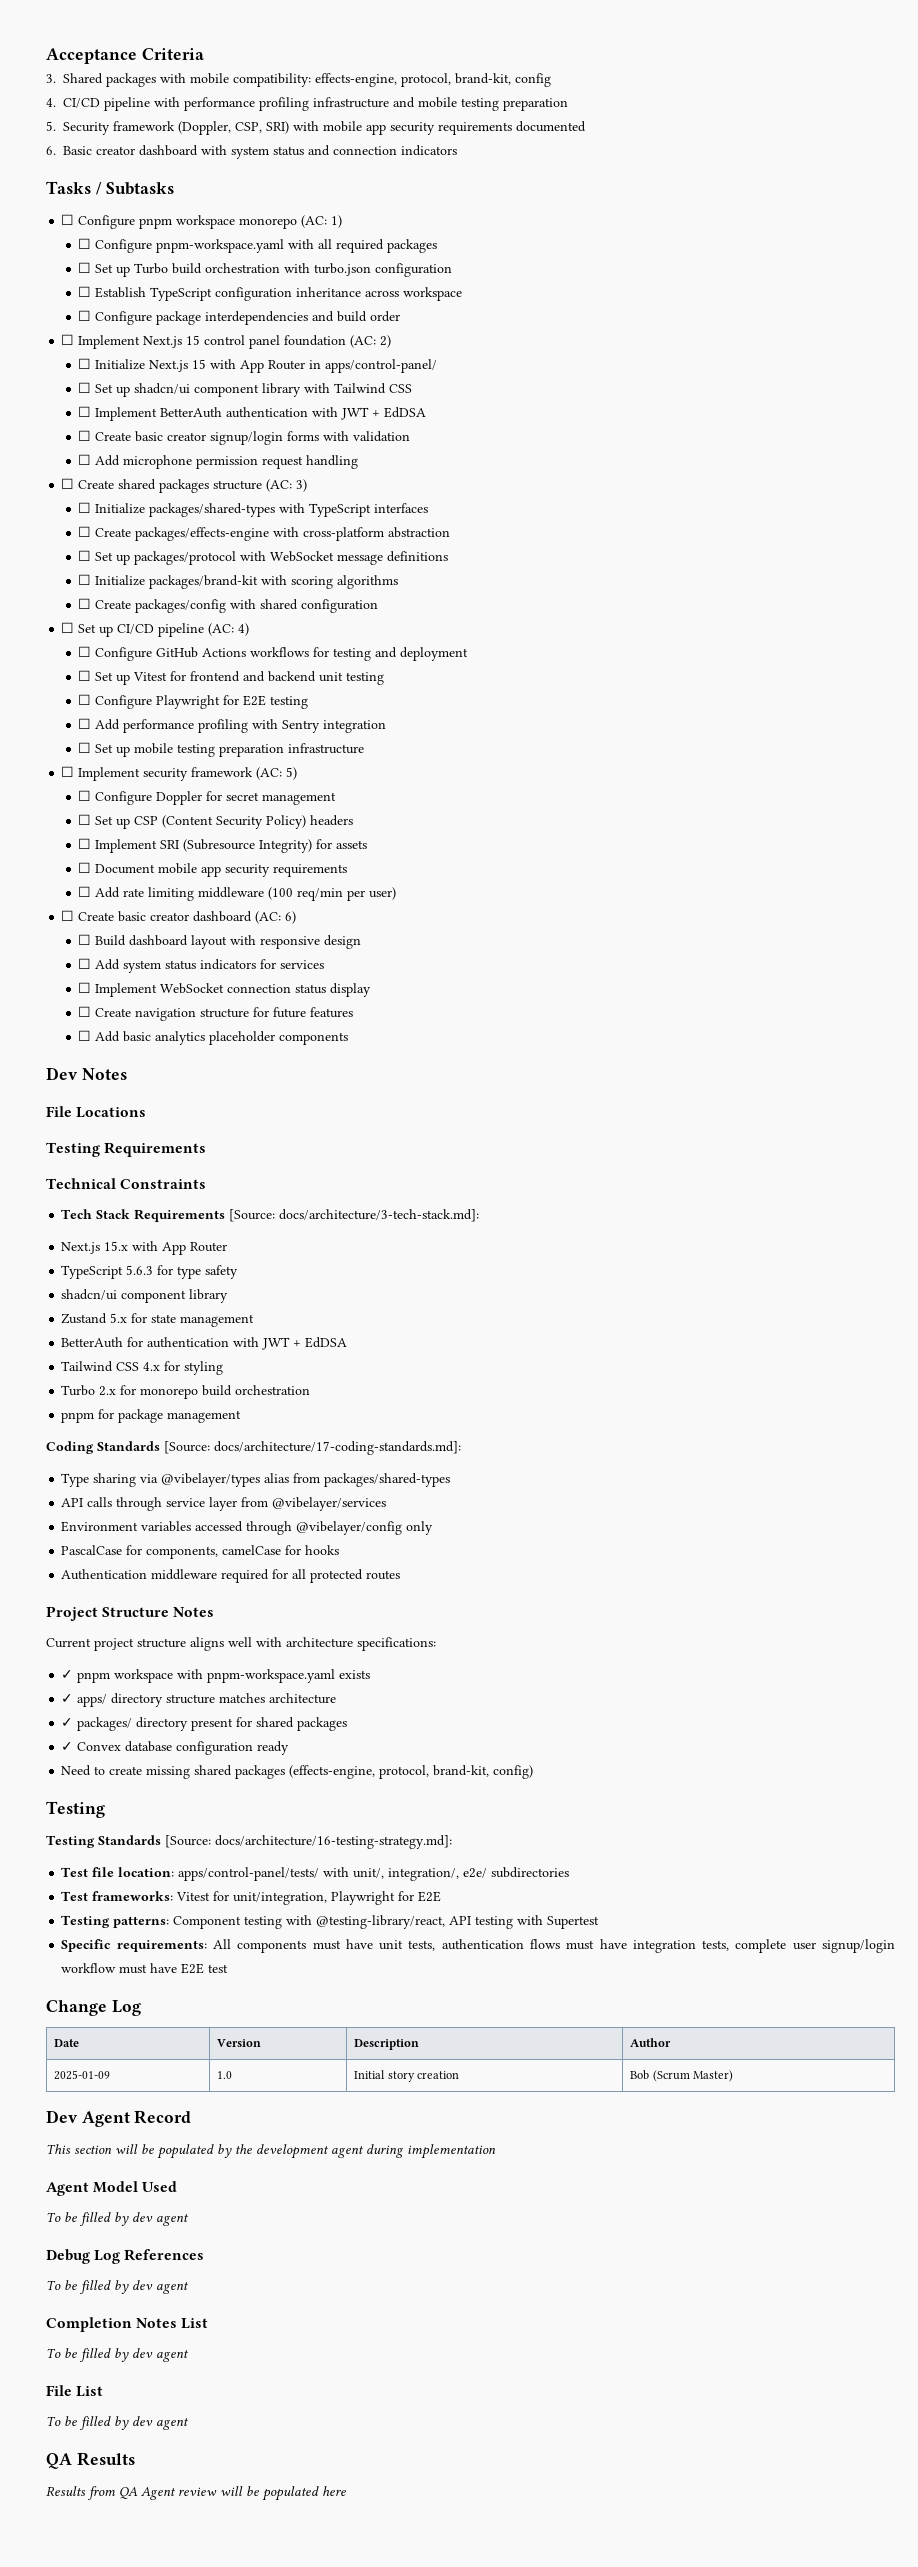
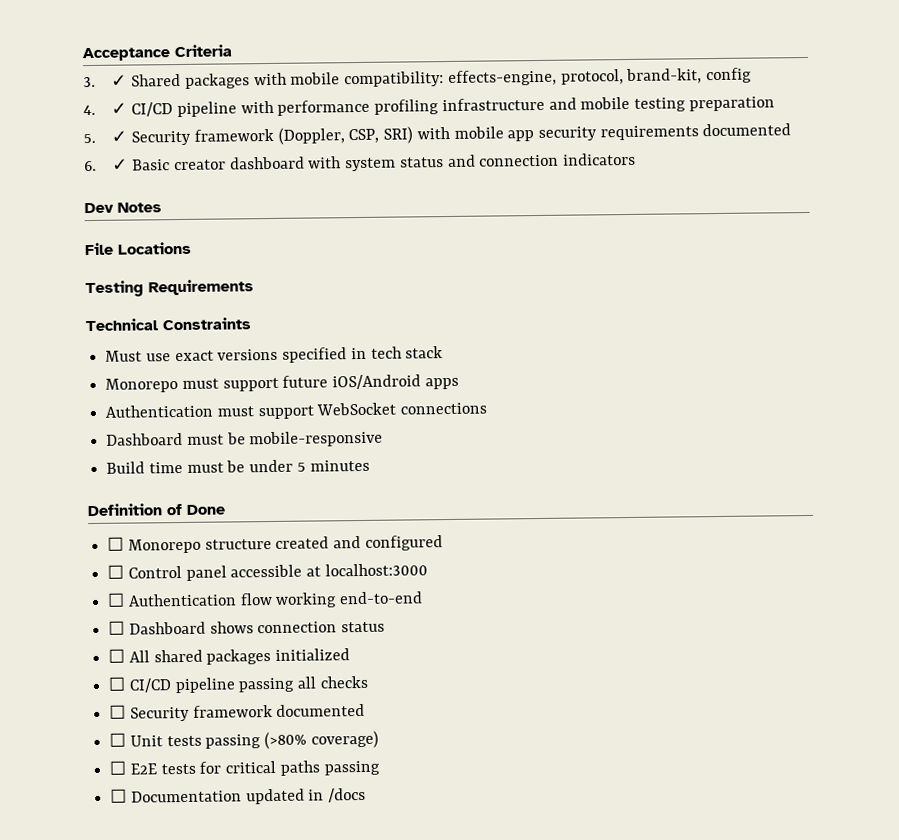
- 3. Shared packages with mobile compatibility: effects-engine, protocol, brand-kit, config
+ 3. ✓ Shared packages with mobile compatibility: effects-engine, protocol, brand-kit, config
- 4. CI/CD pipeline with performance profiling infrastructure and mobile testing preparation
+ 4. ✓ CI/CD pipeline with performance profiling infrastructure and mobile testing preparation
- 5. Security framework (Doppler, CSP, SRI) with mobile app security requirements documented
+ 5. ✓ Security framework (Doppler, CSP, SRI) with mobile app security requirements documented
- 6. Basic creator dashboard with system status and connection indicators
+ 6. ✓ Basic creator dashboard with system status and connection indicators
- Tasks / Subtasks
- ☐ Configure pnpm workspace monorepo (AC: 1)
- ☐ Configure pnpm-workspace.yaml with all required packages
- ☐ Set up Turbo build orchestration with turbo.json configuration
- ☐ Establish TypeScript configuration inheritance across workspace
- ☐ Configure package interdependencies and build order
- ☐ Implement Next.js 15 control panel foundation (AC: 2)
- ☐ Initialize Next.js 15 with App Router in apps/control-panel/
- ☐ Set up shadcn/ui component library with Tailwind CSS
- ☐ Implement BetterAuth authentication with JWT + EdDSA
- ☐ Create basic creator signup/login forms with validation
- ☐ Add microphone permission request handling
- ☐ Create shared packages structure (AC: 3)
- ☐ Initialize packages/shared-types with TypeScript interfaces
- ☐ Create packages/effects-engine with cross-platform abstraction
- ☐ Set up packages/protocol with WebSocket message definitions
- ☐ Initialize packages/brand-kit with scoring algorithms
- ☐ Create packages/config with shared configuration
- ☐ Set up CI/CD pipeline (AC: 4)
- ☐ Configure GitHub Actions workflows for testing and deployment
- ☐ Set up Vitest for frontend and backend unit testing
- ☐ Configure Playwright for E2E testing
- ☐ Add performance profiling with Sentry integration
- ☐ Set up mobile testing preparation infrastructure
- ☐ Implement security framework (AC: 5)
- ☐ Configure Doppler for secret management
- ☐ Set up CSP (Content Security Policy) headers
- ☐ Implement SRI (Subresource Integrity) for assets
- ☐ Document mobile app security requirements
- ☐ Add rate limiting middleware (100 req/min per user)
- ☐ Create basic creator dashboard (AC: 6)
- ☐ Build dashboard layout with responsive design
- ☐ Add system status indicators for services
- ☐ Implement WebSocket connection status display
- ☐ Create navigation structure for future features
- ☐ Add basic analytics placeholder components
- Tech Stack Requirements [Source: docs/architecture/3-tech-stack.md]:
- Next.js 15.x with App Router
- TypeScript 5.6.3 for type safety
- shadcn/ui component library
- Zustand 5.x for state management
- BetterAuth for authentication with JWT + EdDSA
- Tailwind CSS 4.x for styling
- Turbo 2.x for monorepo build orchestration
- pnpm for package management
- Coding Standards [Source: docs/architecture/17-coding-standards.md]:
- Type sharing via @vibelayer/types alias from packages/shared-types
- API calls through service layer from @vibelayer/services
- Environment variables accessed through @vibelayer/config only
- PascalCase for components, camelCase for hooks
- Authentication middleware required for all protected routes
- Project Structure Notes
- Current project structure aligns well with architecture specifications:
- ✓ pnpm workspace with pnpm-workspace.yaml exists
- ✓ apps/ directory structure matches architecture
- ✓ packages/ directory present for shared packages
- ✓ Convex database configuration ready
- Need to create missing shared packages (effects-engine, protocol, brand-kit, config)
- Testing
- Testing Standards [Source: docs/architecture/16-testing-strategy.md]:
- Test file location: apps/control-panel/tests/ with unit/, integration/, e2e/ subdirectories
- Test frameworks: Vitest for unit/integration, Playwright for E2E
- Testing patterns: Component testing with @testing-library/react, API testing with Supertest
- Specific requirements: All components must have unit tests, authentication flows must have integration tests, complete user signup/login workflow must have E2E test
- Change Log
- Date | Version | Description | Author
- 2025-01-09 | 1.0 | Initial story creation | Bob (Scrum Master)
- Dev Agent Record
- This section will be populated by the development agent during implementation
- Agent Model Used
- To be filled by dev agent
- Debug Log References
- To be filled by dev agent
- Completion Notes List
- To be filled by dev agent
- File List
- To be filled by dev agent
- QA Results
- Results from QA Agent review will be populated here
+ Must use exact versions specified in tech stack
+ Monorepo must support future iOS/Android apps
+ Authentication must support WebSocket connections
+ Dashboard must be mobile-responsive
+ Build time must be under 5 minutes
+ Definition of Done
+ ☐ Monorepo structure created and configured
+ ☐ Control panel accessible at localhost:3000
+ ☐ Authentication flow working end-to-end
+ ☐ Dashboard shows connection status
+ ☐ All shared packages initialized
+ ☐ CI/CD pipeline passing all checks
+ ☐ Security framework documented
+ ☐ Unit tests passing (>80% coverage)
+ ☐ E2E tests for critical paths passing
+ ☐ Documentation updated in /docs

